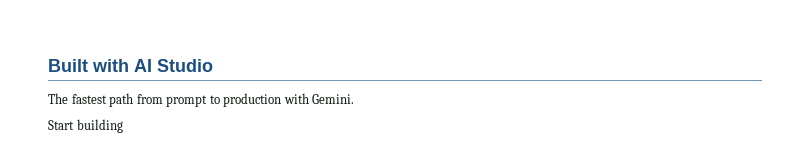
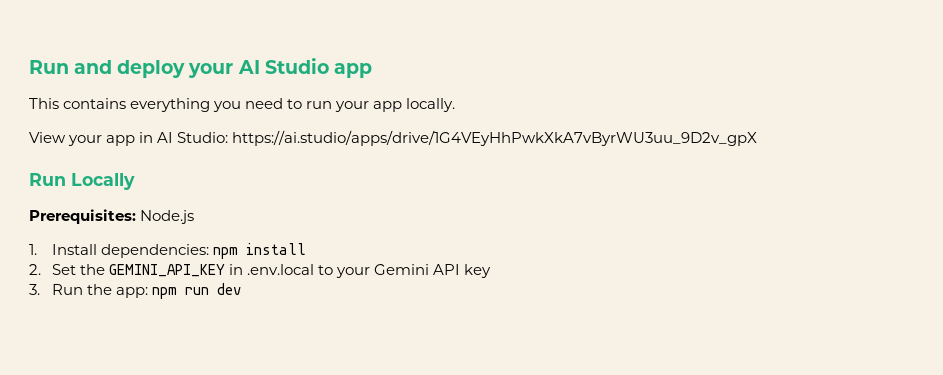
- Built with AI Studio
- The fastest path from prompt to production with Gemini.
- Start building
+ Run and deploy your AI Studio app
+ This contains everything you need to run your app locally.
+ View your app in AI Studio: https://ai.studio/apps/drive/1G4VEyHhPwkXkA7vByrWU3uu_9D2v_gpX
+ Run Locally
+ Prerequisites: Node.js
+ 1. Install dependencies: npm install
+ 2. Set the GEMINI_API_KEY in .env.local to your Gemini API key
+ 3. Run the app: npm run dev

